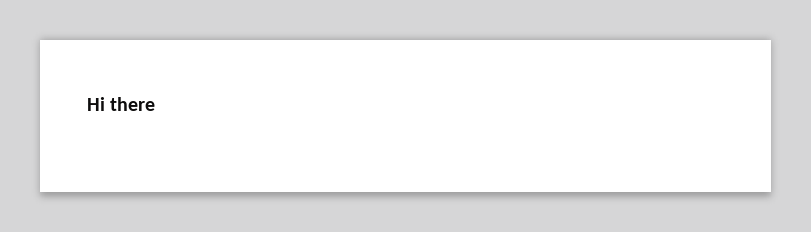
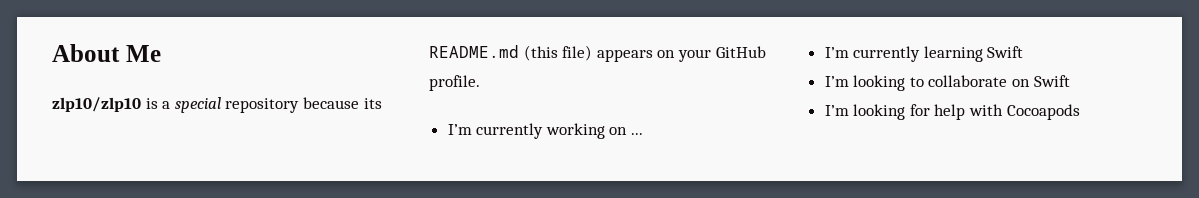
- Hi there
+ About Me
+ zlp10/zlp10 is a special repository because its README.md (this file) appears on your GitHub profile.
+ I’m currently working on ...
+ I’m currently learning Swift
+ I’m looking to collaborate on Swift
+ I’m looking for help with Cocoapods

